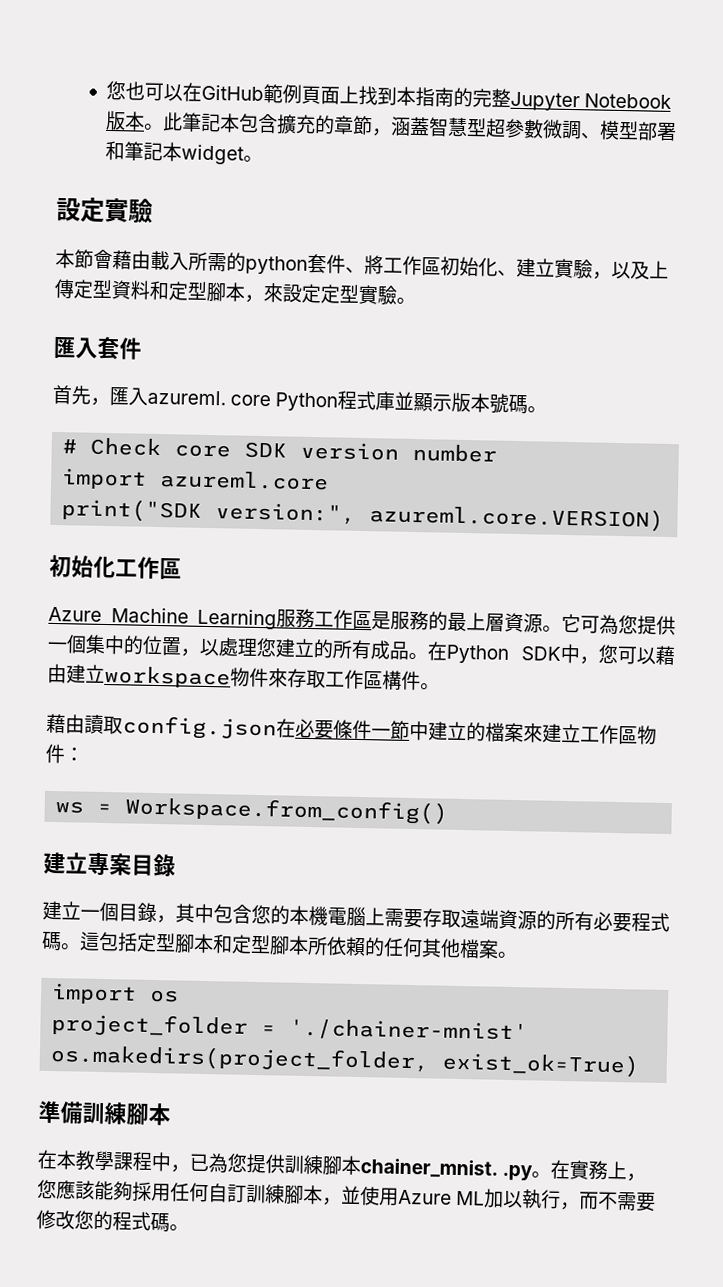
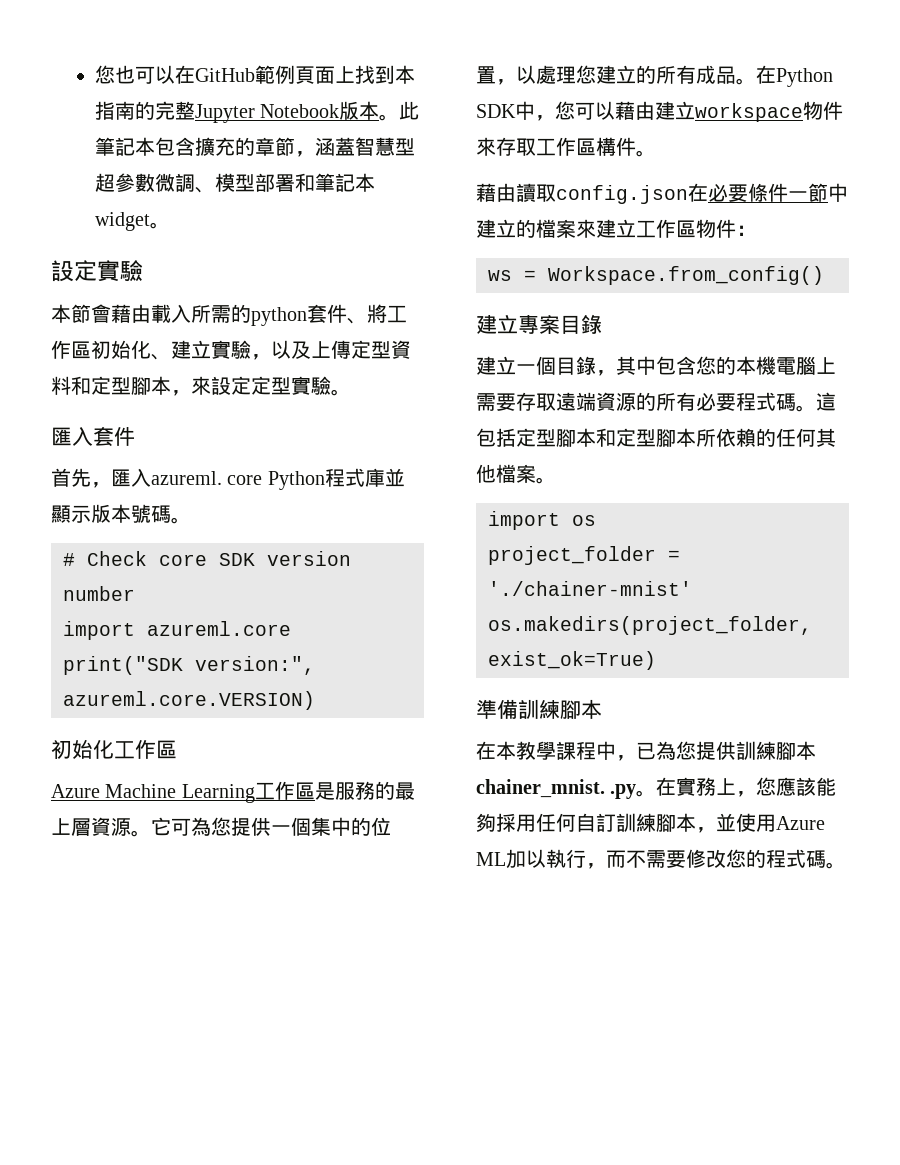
- Azure Machine Learning服務工作區是服務的最上層資源。
+ Azure Machine Learning工作區是服務的最上層資源。

